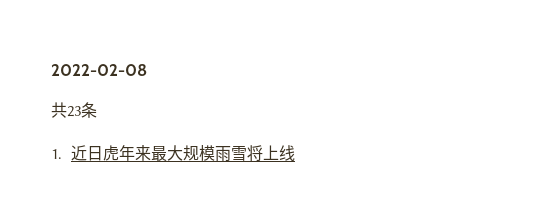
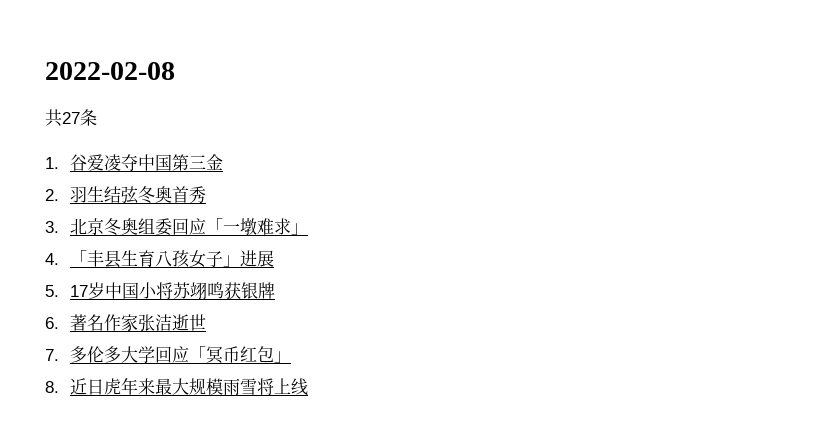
- 共23条
+ 共27条
- 1.近日虎年来最大规模雨雪将上线
+ 1.谷爱凌夺中国第三金
+ 2.羽生结弦冬奥首秀
+ 3.北京冬奥组委回应「一墩难求」
+ 4.「丰县生育八孩女子」进展
+ 5. 17岁中国小将苏翊鸣获银牌
+ 6.著名作家张洁逝世
+ 7.多伦多大学回应「冥币红包」
+ 8.近日虎年来最大规模雨雪将上线

